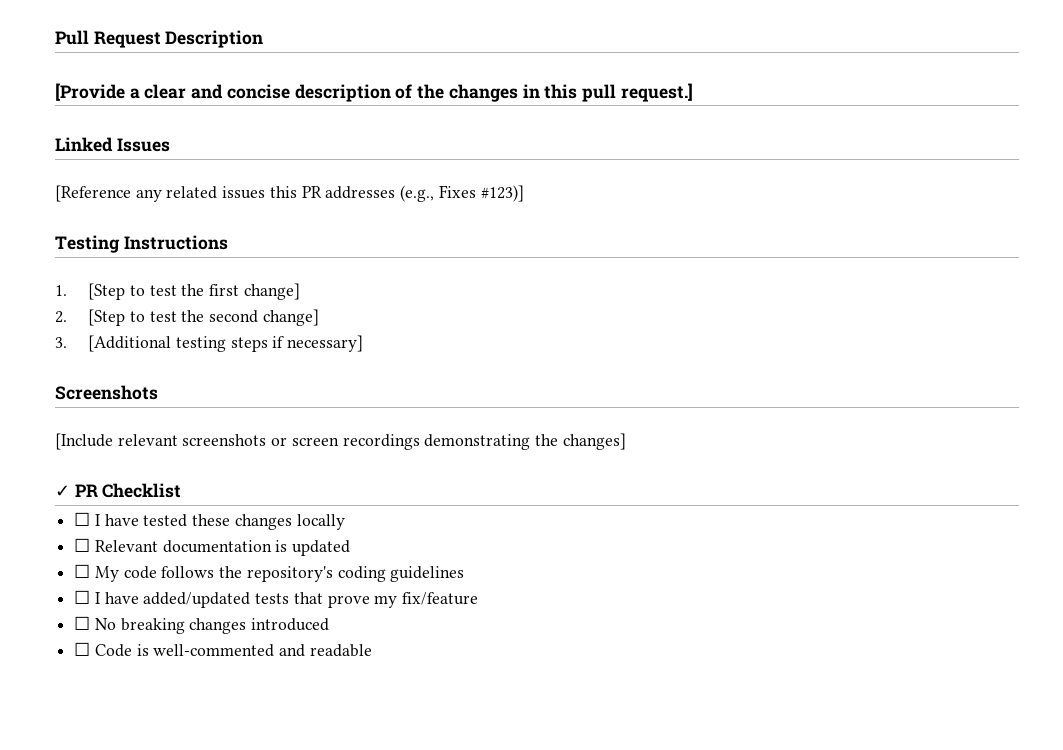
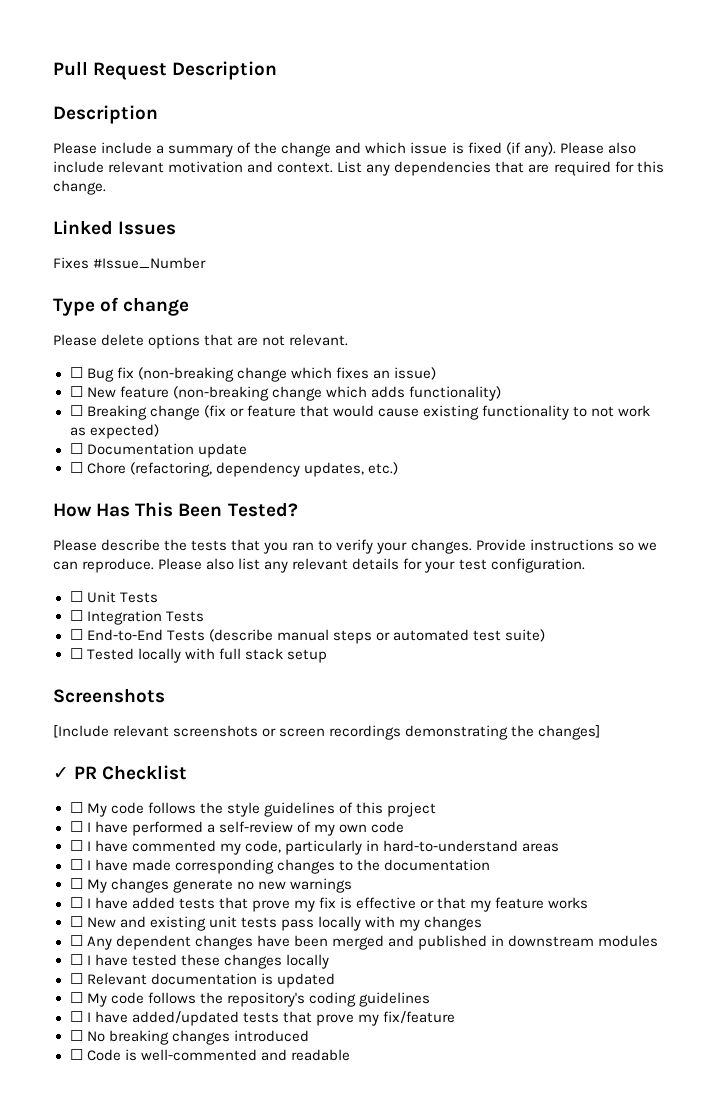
  Pull Request Description
- [Provide a clear and concise description of the changes in this pull request.]
+ Description
+ Please include a summary of the change and which issue is fixed (if any). Please also include relevant motivation and context. List any dependencies that are required for this change.
  Linked Issues
- [Reference any related issues this PR addresses (e.g., Fixes #123)]
- Testing Instructions
- 1. [Step to test the first change]
- 2. [Step to test the second change]
- 3. [Additional testing steps if necessary]
+ Fixes #Issue_Number
+ Type of change
+ Please delete options that are not relevant.
+ ☐ Bug fix (non-breaking change which fixes an issue)
+ ☐ New feature (non-breaking change which adds functionality)
+ ☐ Breaking change (fix or feature that would cause existing functionality to not work as expected)
+ ☐ Documentation update
+ ☐ Chore (refactoring, dependency updates, etc.)
+ How Has This Been Tested?
+ Please describe the tests that you ran to verify your changes. Provide instructions so we can reproduce. Please also list any relevant details for your test configuration.
+ ☐ Unit Tests
+ ☐ Integration Tests
+ ☐ End-to-End Tests (describe manual steps or automated test suite)
+ ☐ Tested locally with full stack setup
+ ☐ My code follows the style guidelines of this project
+ ☐ I have performed a self-review of my own code
+ ☐ I have commented my code, particularly in hard-to-understand areas
+ ☐ I have made corresponding changes to the documentation
+ ☐ My changes generate no new warnings
+ ☐ I have added tests that prove my fix is effective or that my feature works
+ ☐ New and existing unit tests pass locally with my changes
+ ☐ Any dependent changes have been merged and published in downstream modules

